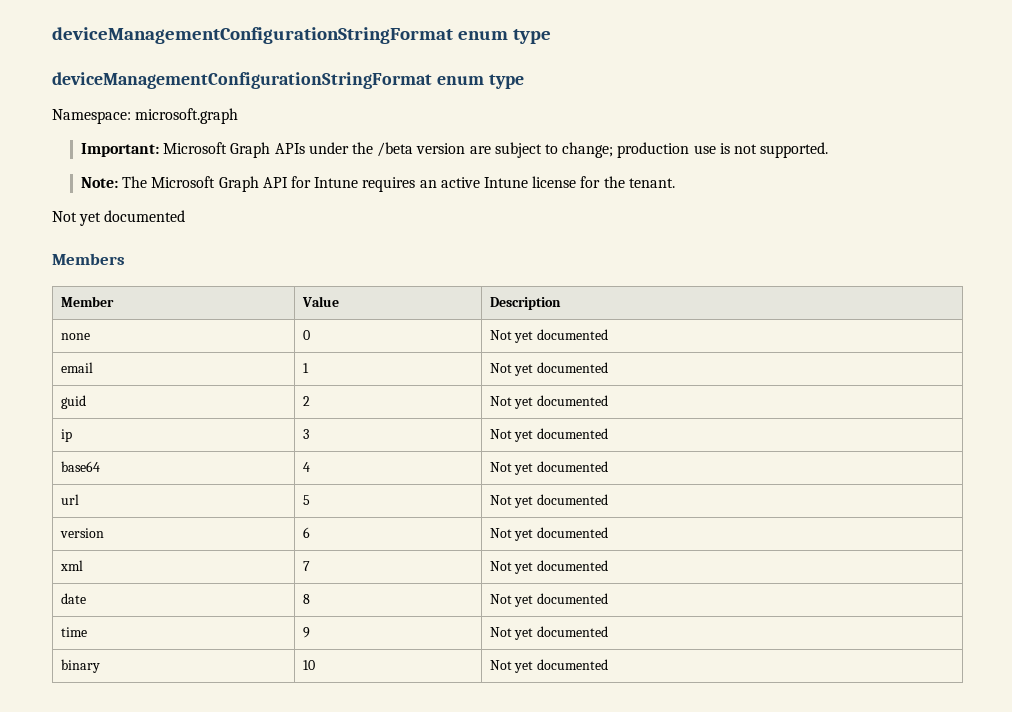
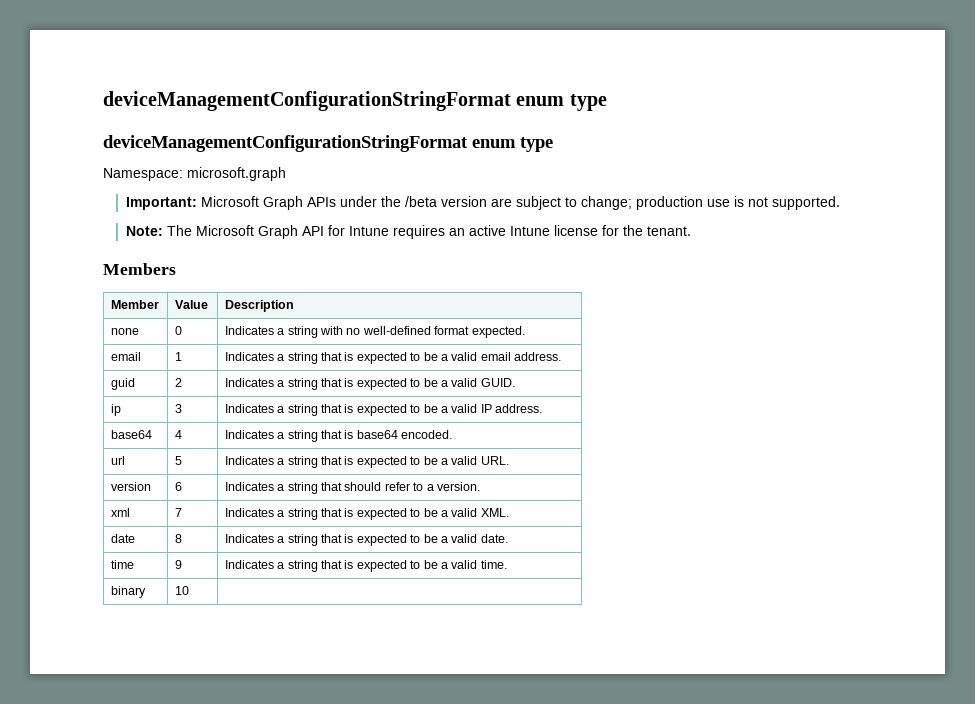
  Note: The Microsoft Graph API for Intune requires an active Intune license for the tenant.
- Not yet documented
- none | 0 | Not yet documented
- email | 1 | Not yet documented
- guid | 2 | Not yet documented
- ip | 3 | Not yet documented
- base64 | 4 | Not yet documented
- url | 5 | Not yet documented
- version | 6 | Not yet documented
- xml | 7 | Not yet documented
- date | 8 | Not yet documented
- time | 9 | Not yet documented
+ none | 0 | Indicates a string with no well-defined format expected.
+ email | 1 | Indicates a string that is expected to be a valid email address.
+ guid | 2 | Indicates a string that is expected to be a valid GUID.
+ ip | 3 | Indicates a string that is expected to be a valid IP address.
+ base64 | 4 | Indicates a string that is base64 encoded.
+ url | 5 | Indicates a string that is expected to be a valid URL.
+ version | 6 | Indicates a string that should refer to a version.
+ xml | 7 | Indicates a string that is expected to be a valid XML.
+ date | 8 | Indicates a string that is expected to be a valid date.
+ time | 9 | Indicates a string that is expected to be a valid time.
- binary | 10 | Not yet documented
+ binary | 10 |

